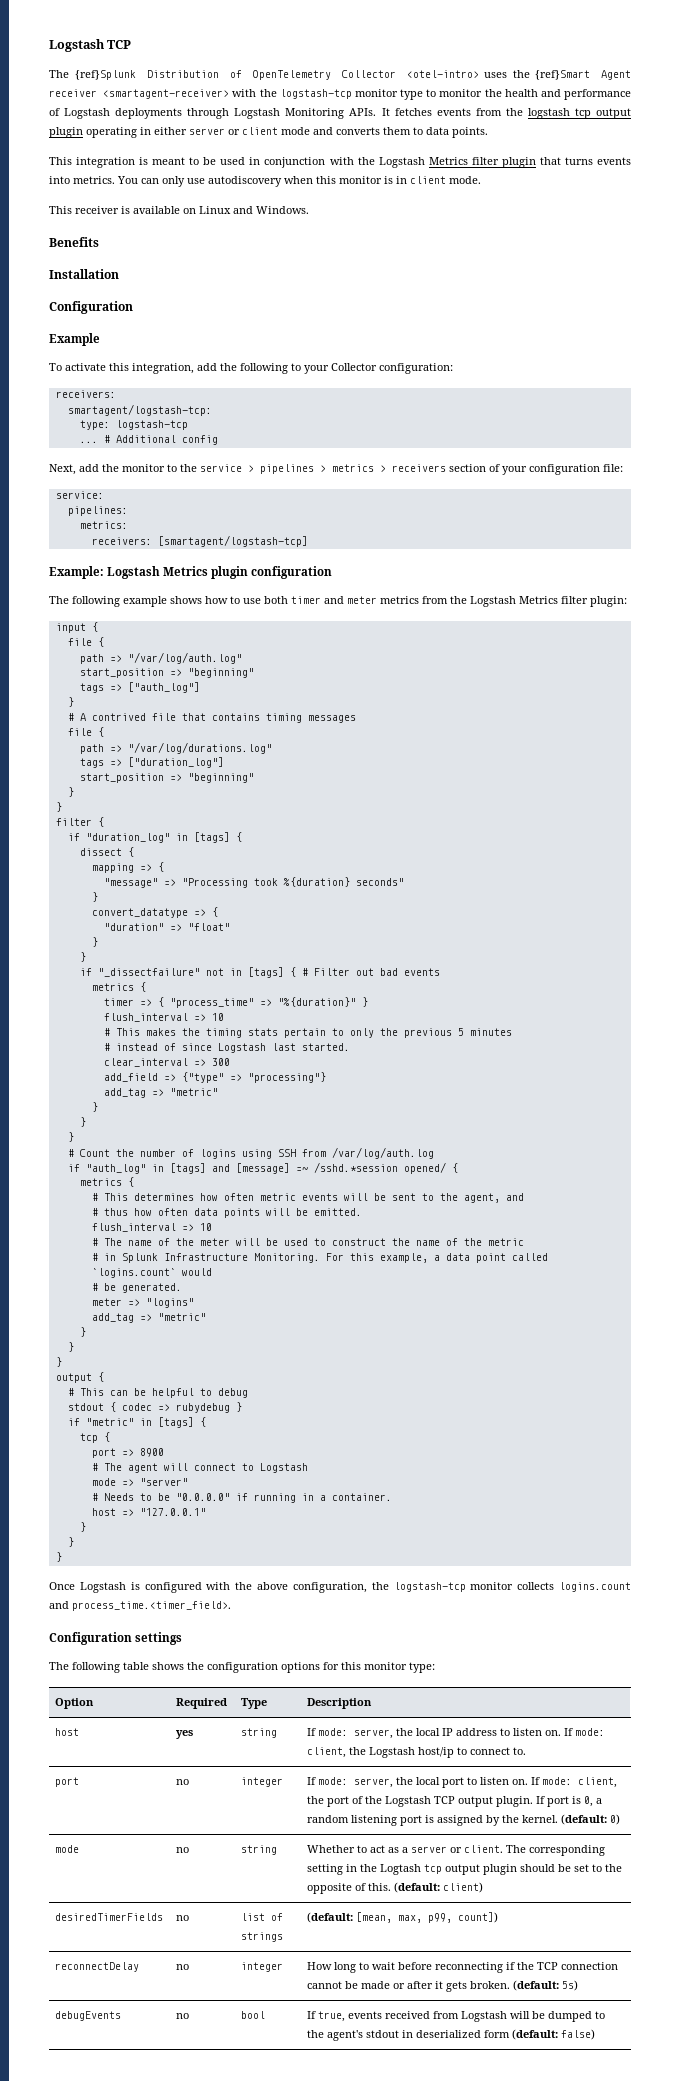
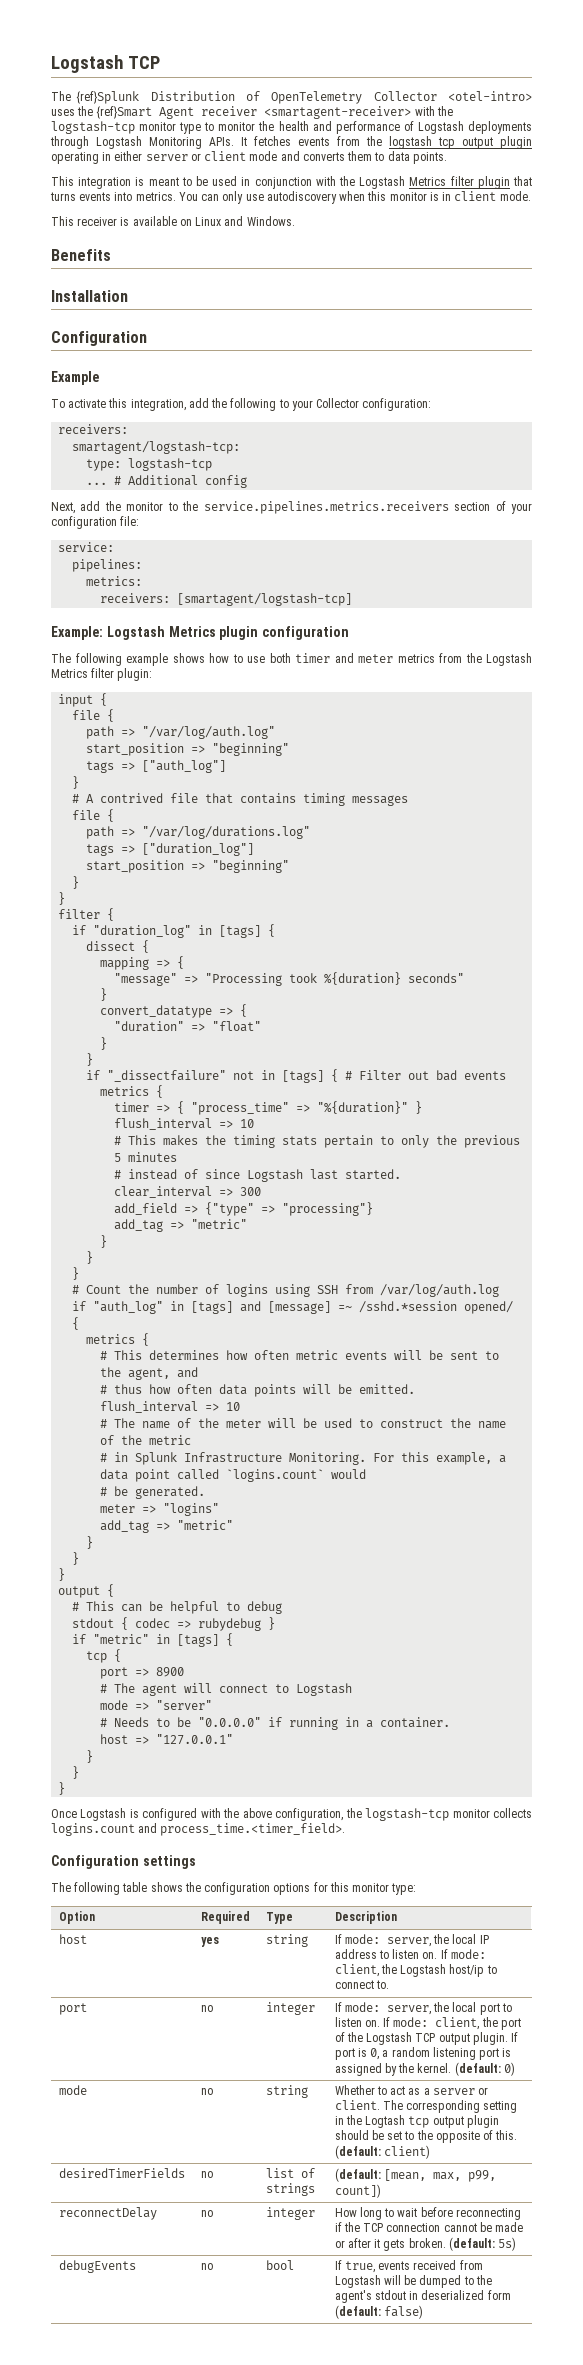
- Next, add the monitor to the service > pipelines > metrics > receivers section of your configuration file:
+ Next, add the monitor to the service.pipelines.metrics.receivers section of your configuration file:

